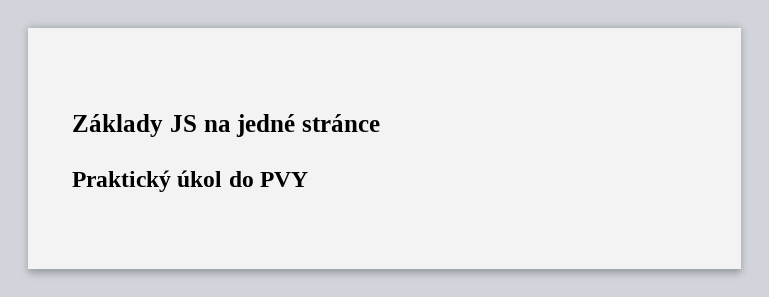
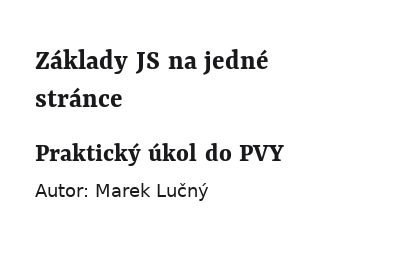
+ Autor: Marek Lučný

